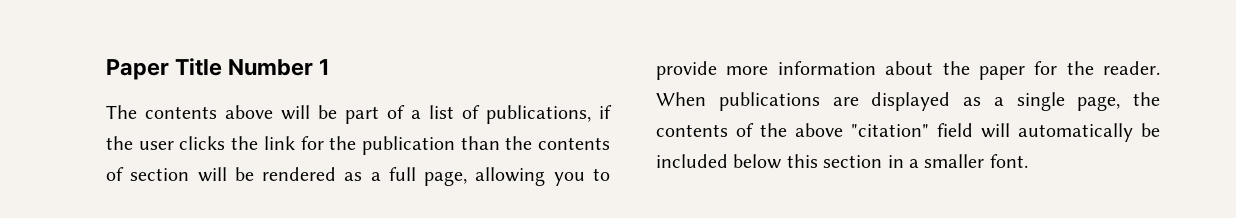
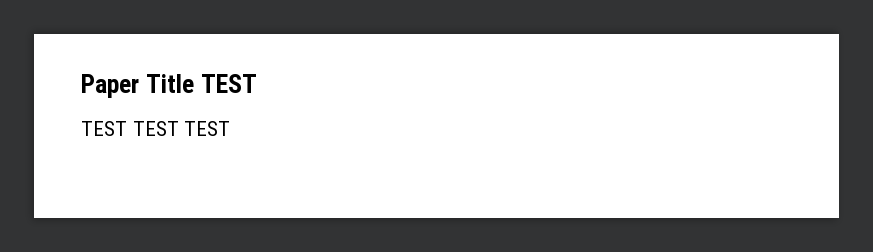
- Paper Title Number 1
- The contents above will be part of a list of publications, if the user clicks the link for the publication than the contents of section will be rendered as a full page, allowing you to provide more information about the paper for the reader. When publications are displayed as a single page, the contents of the above "citation" field will automatically be included below this section in a smaller font.
+ Paper Title TEST
+ TEST TEST TEST

